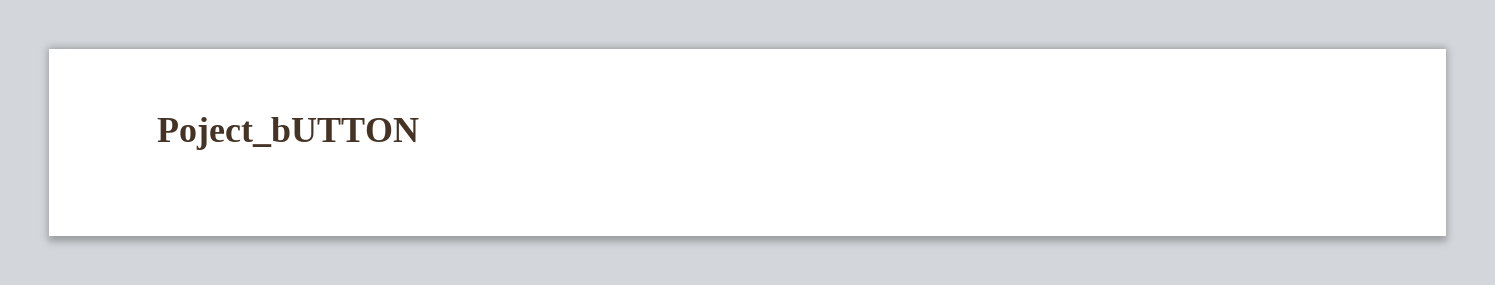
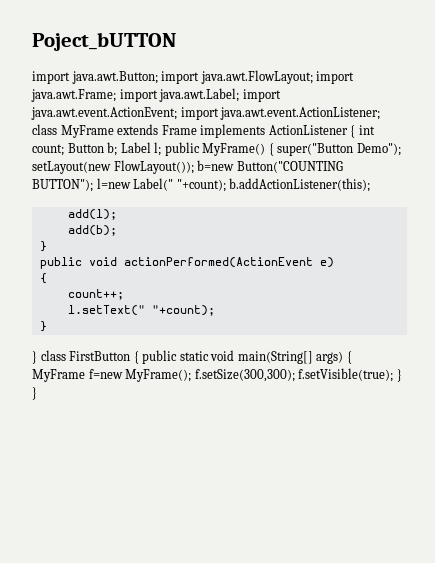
+ import java.awt.Button; import java.awt.FlowLayout; import java.awt.Frame; import java.awt.Label; import java.awt.event.ActionEvent; import java.awt.event.ActionListener; class MyFrame extends Frame implements ActionListener { int count; Button b; Label l; public MyFrame() { super("Button Demo"); setLayout(new FlowLayout()); b=new Button("COUNTING BUTTON"); l=new Label(" "+count); b.addActionListener(this);
+ add(l);
+ add(b);
+ }
+ public void actionPerformed(ActionEvent e)
+ {
+ count++;
+ l.setText(" "+count);
+ }
+ } class FirstButton { public static void main(String[] args) { MyFrame f=new MyFrame(); f.setSize(300,300); f.setVisible(true); } }

